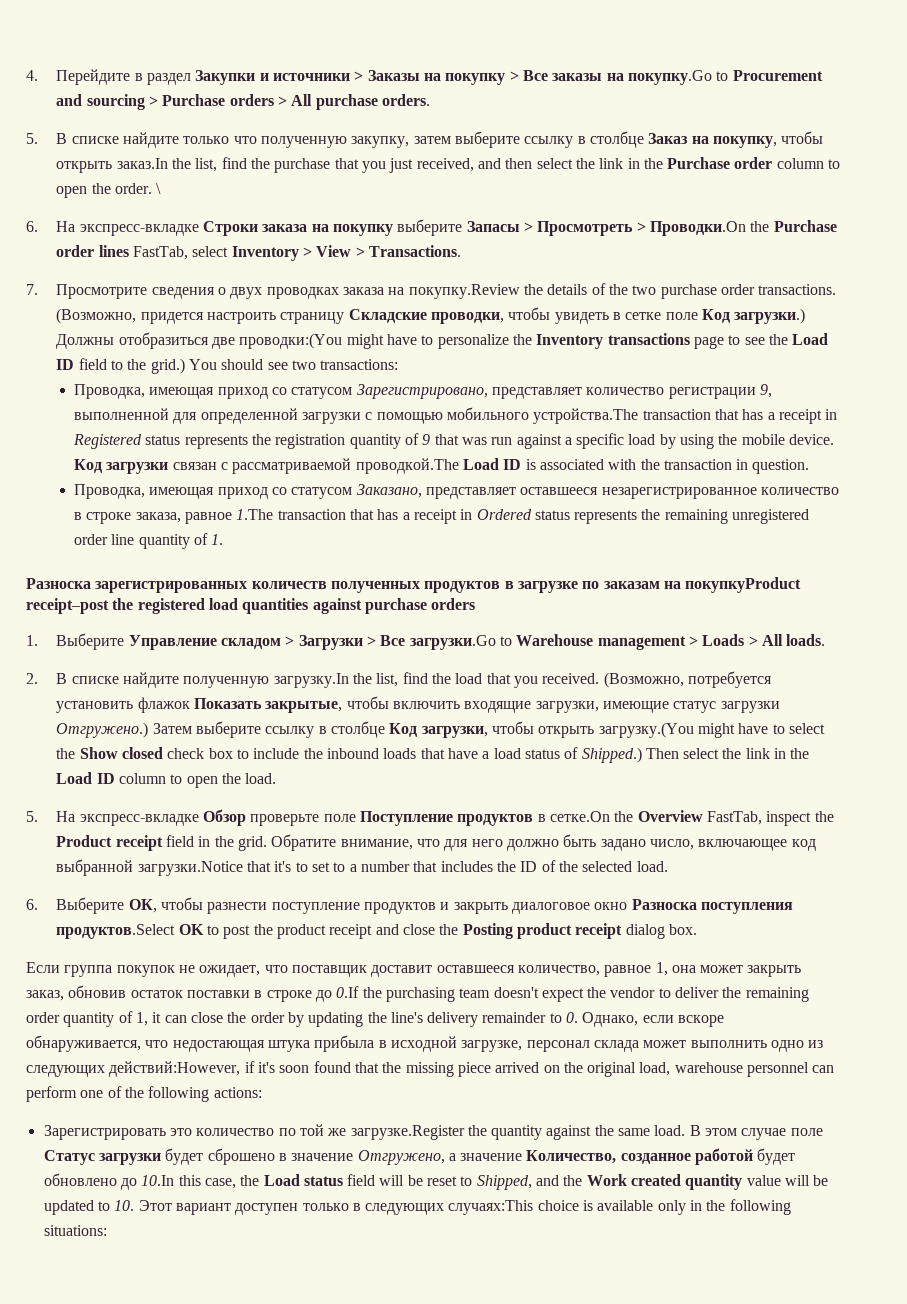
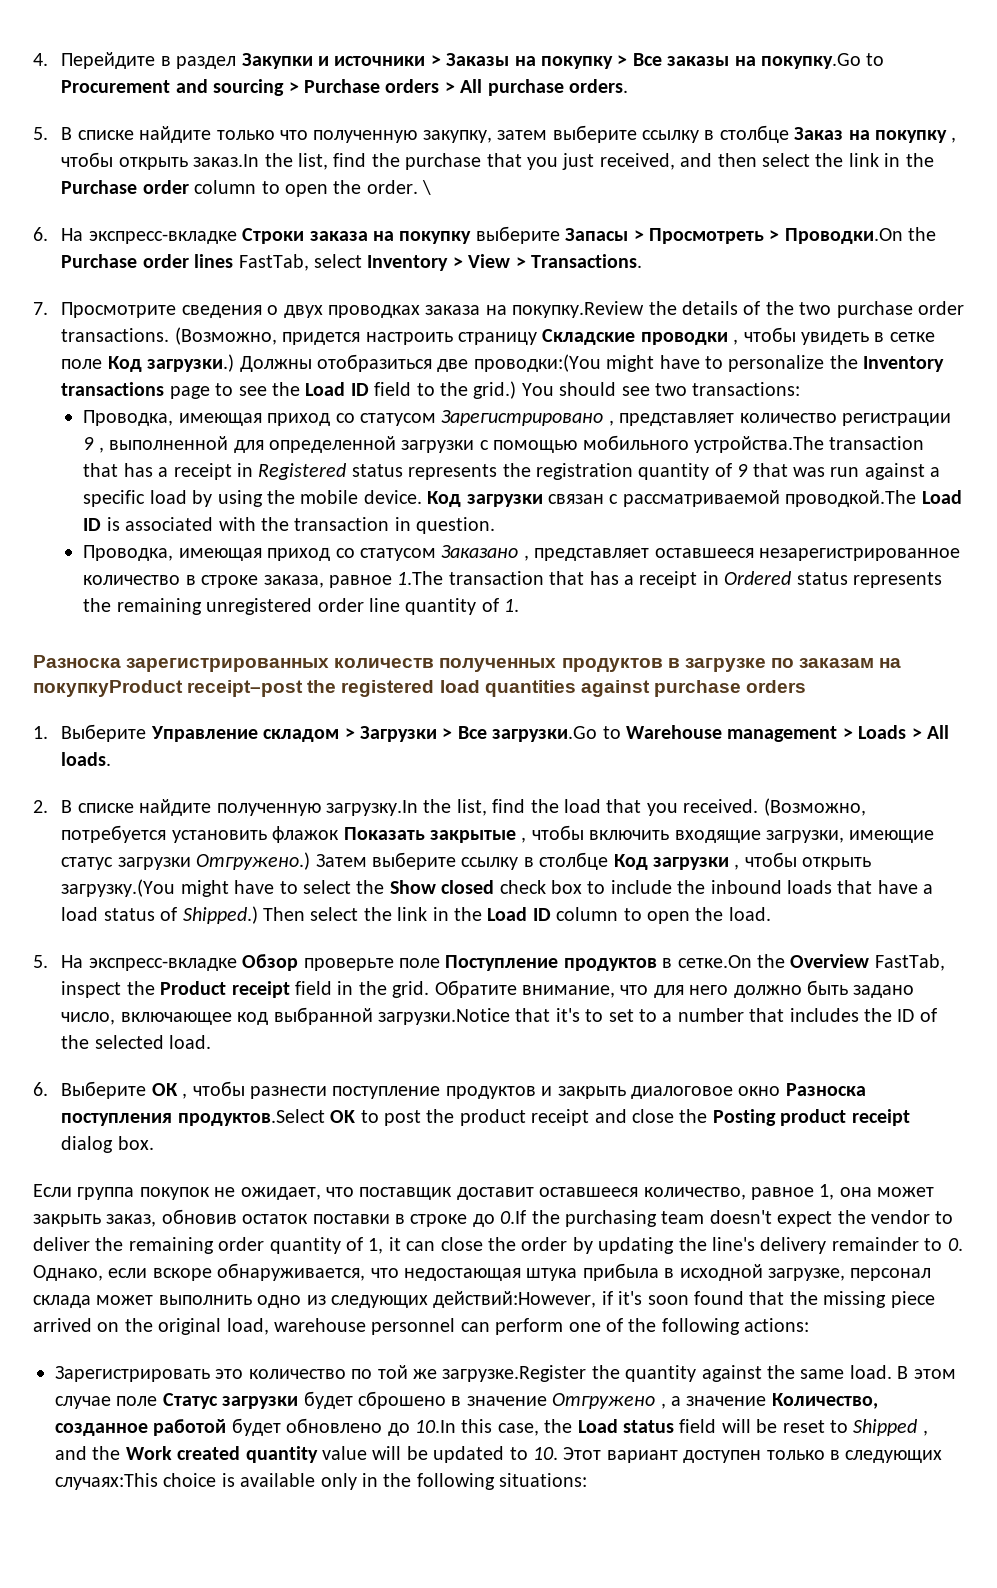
- 5. В списке найдите только что полученную закупку, затем выберите ссылку в столбце Заказ на покупку, чтобы открыть заказ.In the list, find the purchase that you just received, and then select the link in the Purchase order column to open the order.
+ 5. В списке найдите только что полученную закупку, затем выберите ссылку в столбце Заказ на покупку , чтобы открыть заказ.In the list, find the purchase that you just received, and then select the link in the Purchase order column to open the order.
- (Возможно, придется настроить страницу Складские проводки, чтобы увидеть в сетке поле Код загрузки.)
+ (Возможно, придется настроить страницу Складские проводки , чтобы увидеть в сетке поле Код загрузки.)
- Проводка, имеющая приход со статусом Зарегистрировано, представляет количество регистрации 9, выполненной для определенной загрузки с помощью мобильного устройства.The transaction that has a receipt in Registered status represents the registration quantity of 9 that was run against a specific load by using the mobile device.
+ Проводка, имеющая приход со статусом Зарегистрировано , представляет количество регистрации 9 , выполненной для определенной загрузки с помощью мобильного устройства.The transaction that has a receipt in Registered status represents the registration quantity of 9 that was run against a specific load by using the mobile device.
- Проводка, имеющая приход со статусом Заказано, представляет оставшееся незарегистрированное количество в строке заказа, равное 1.The transaction that has a receipt in Ordered status represents the remaining unregistered order line quantity of 1.
+ Проводка, имеющая приход со статусом Заказано , представляет оставшееся незарегистрированное количество в строке заказа, равное 1.The transaction that has a receipt in Ordered status represents the remaining unregistered order line quantity of 1.
- (Возможно, потребуется установить флажок Показать закрытые, чтобы включить входящие загрузки, имеющие статус загрузки Отгружено.)
+ (Возможно, потребуется установить флажок Показать закрытые , чтобы включить входящие загрузки, имеющие статус загрузки Отгружено.)
- Затем выберите ссылку в столбце Код загрузки, чтобы открыть загрузку.(You might have to select the Show closed check box to include the inbound loads that have a load status of Shipped.)
+ Затем выберите ссылку в столбце Код загрузки , чтобы открыть загрузку.(You might have to select the Show closed check box to include the inbound loads that have a load status of Shipped.)
- 6. Выберите ОК, чтобы разнести поступление продуктов и закрыть диалоговое окно Разноска поступления продуктов.Select OK to post the product receipt and close the Posting product receipt dialog box.
+ 6. Выберите ОК , чтобы разнести поступление продуктов и закрыть диалоговое окно Разноска поступления продуктов.Select OK to post the product receipt and close the Posting product receipt dialog box.
- В этом случае поле Статус загрузки будет сброшено в значение Отгружено, а значение Количество, созданное работой будет обновлено до 10.In this case, the Load status field will be reset to Shipped, and the Work created quantity value will be updated to 10. Этот вариант доступен только в следующих случаях:This choice is available only in the following situations:
+ В этом случае поле Статус загрузки будет сброшено в значение Отгружено , а значение Количество, созданное работой будет обновлено до 10.In this case, the Load status field will be reset to Shipped , and the Work created quantity value will be updated to 10. Этот вариант доступен только в следующих случаях:This choice is available only in the following situations:

